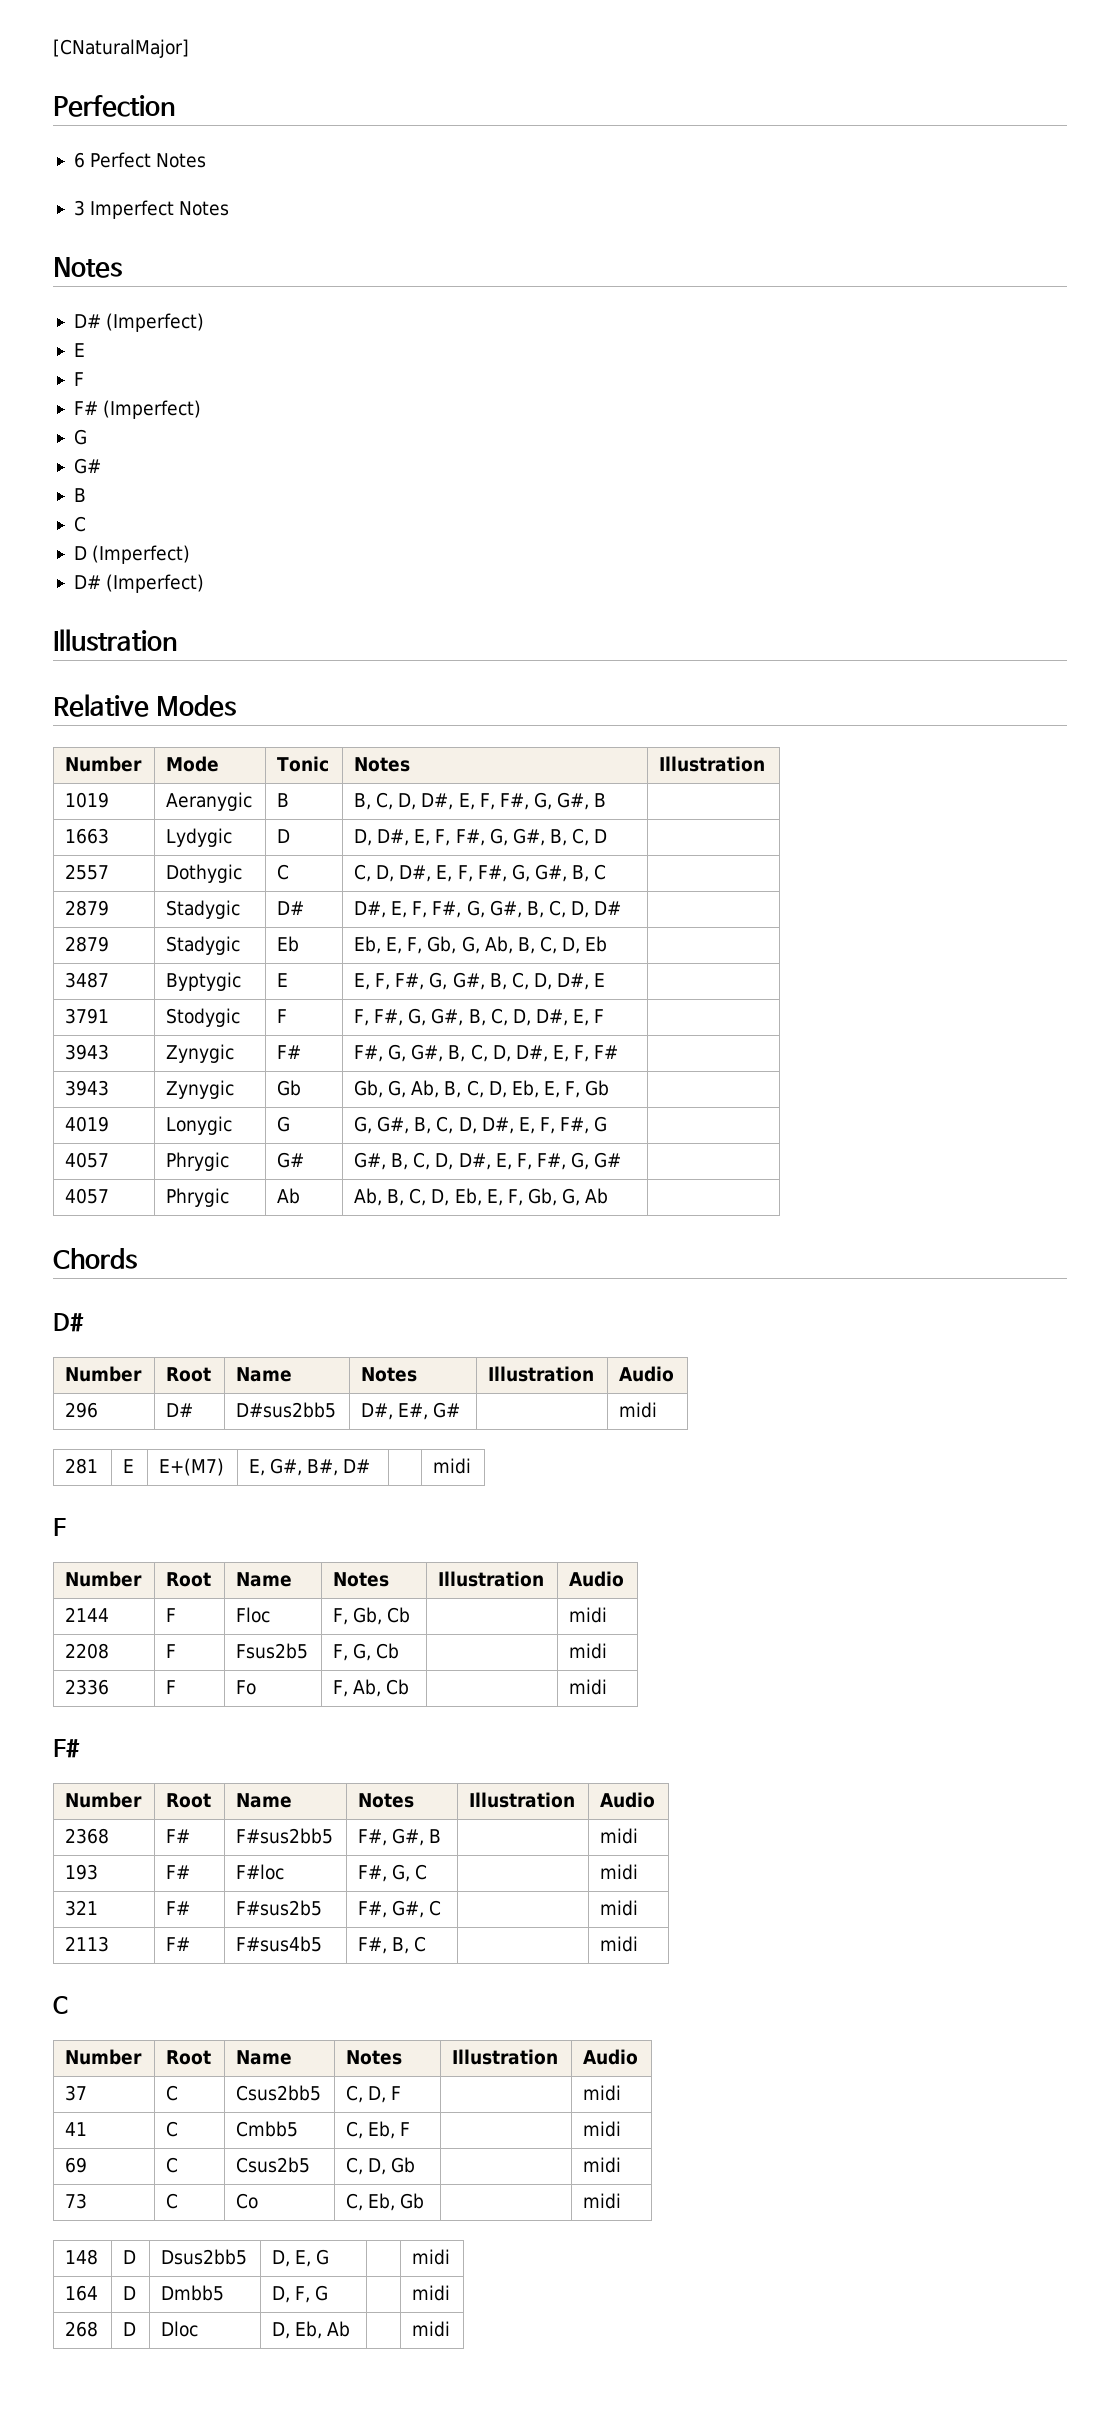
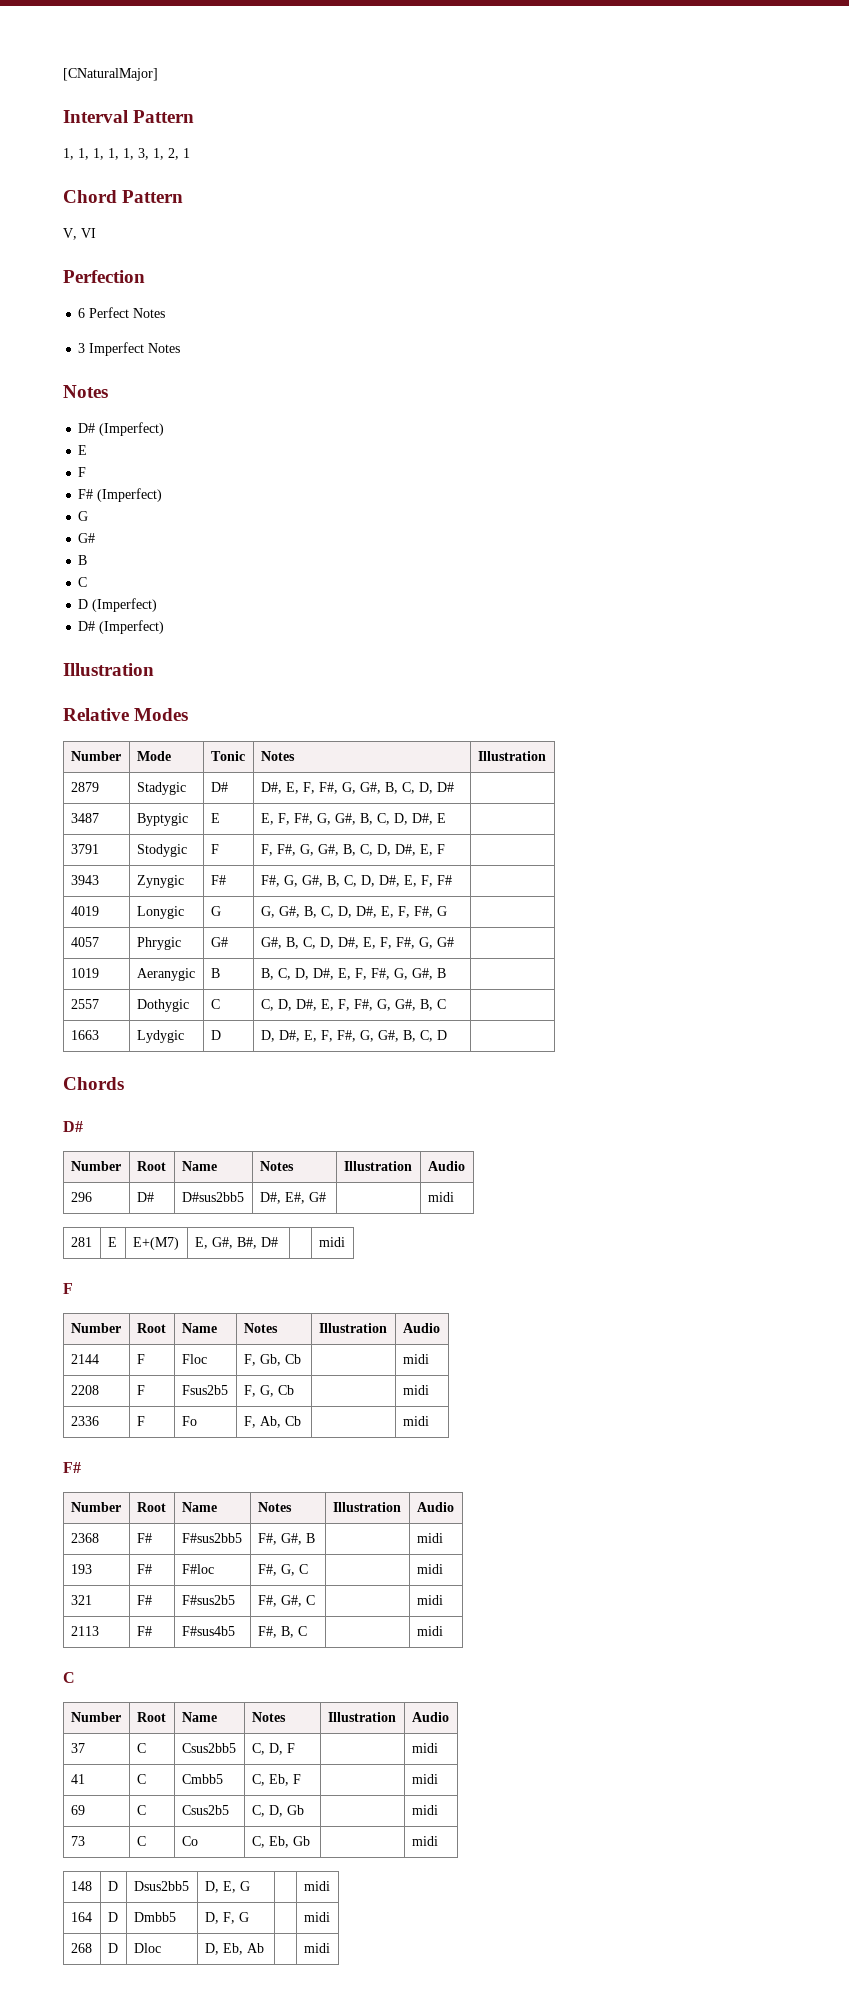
+ Interval Pattern
+ 1, 1, 1, 1, 1, 3, 1, 2, 1
+ Chord Pattern
+ V, VI
- 1019 | Aeranygic | B | B, C, D, D#, E, F, F#, G, G#, B |
- 1663 | Lydygic | D | D, D#, E, F, F#, G, G#, B, C, D |
- 2557 | Dothygic | C | C, D, D#, E, F, F#, G, G#, B, C |
- 2879 | Stadygic | Eb | Eb, E, F, Gb, G, Ab, B, C, D, Eb |
- 3943 | Zynygic | Gb | Gb, G, Ab, B, C, D, Eb, E, F, Gb |
- 4057 | Phrygic | Ab | Ab, B, C, D, Eb, E, F, Gb, G, Ab |
+ 1019 | Aeranygic | B | B, C, D, D#, E, F, F#, G, G#, B |
+ 2557 | Dothygic | C | C, D, D#, E, F, F#, G, G#, B, C |
+ 1663 | Lydygic | D | D, D#, E, F, F#, G, G#, B, C, D |

